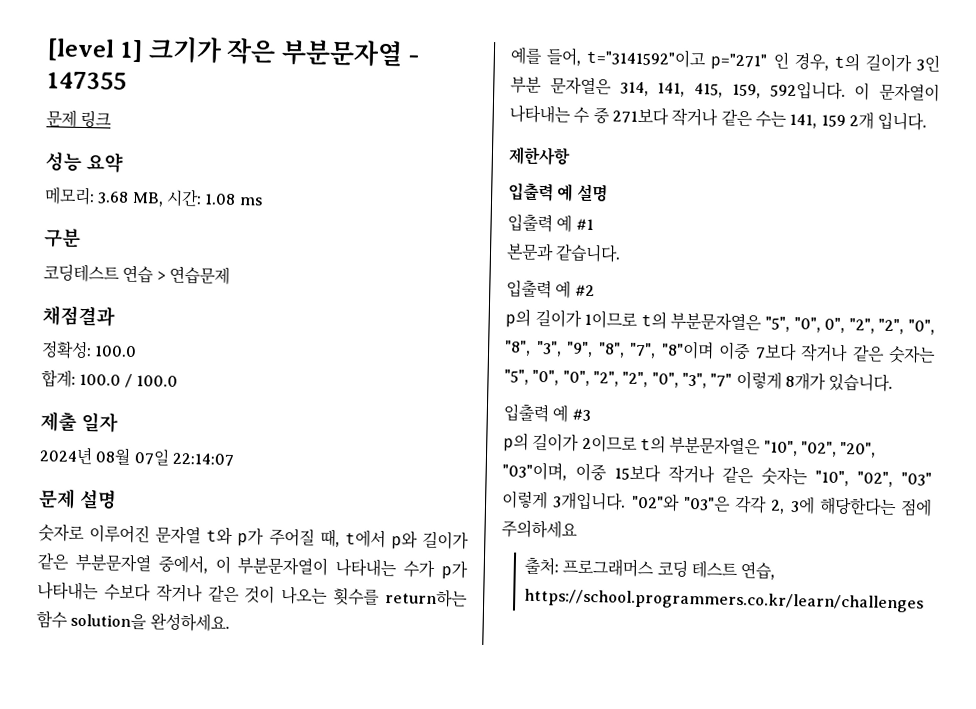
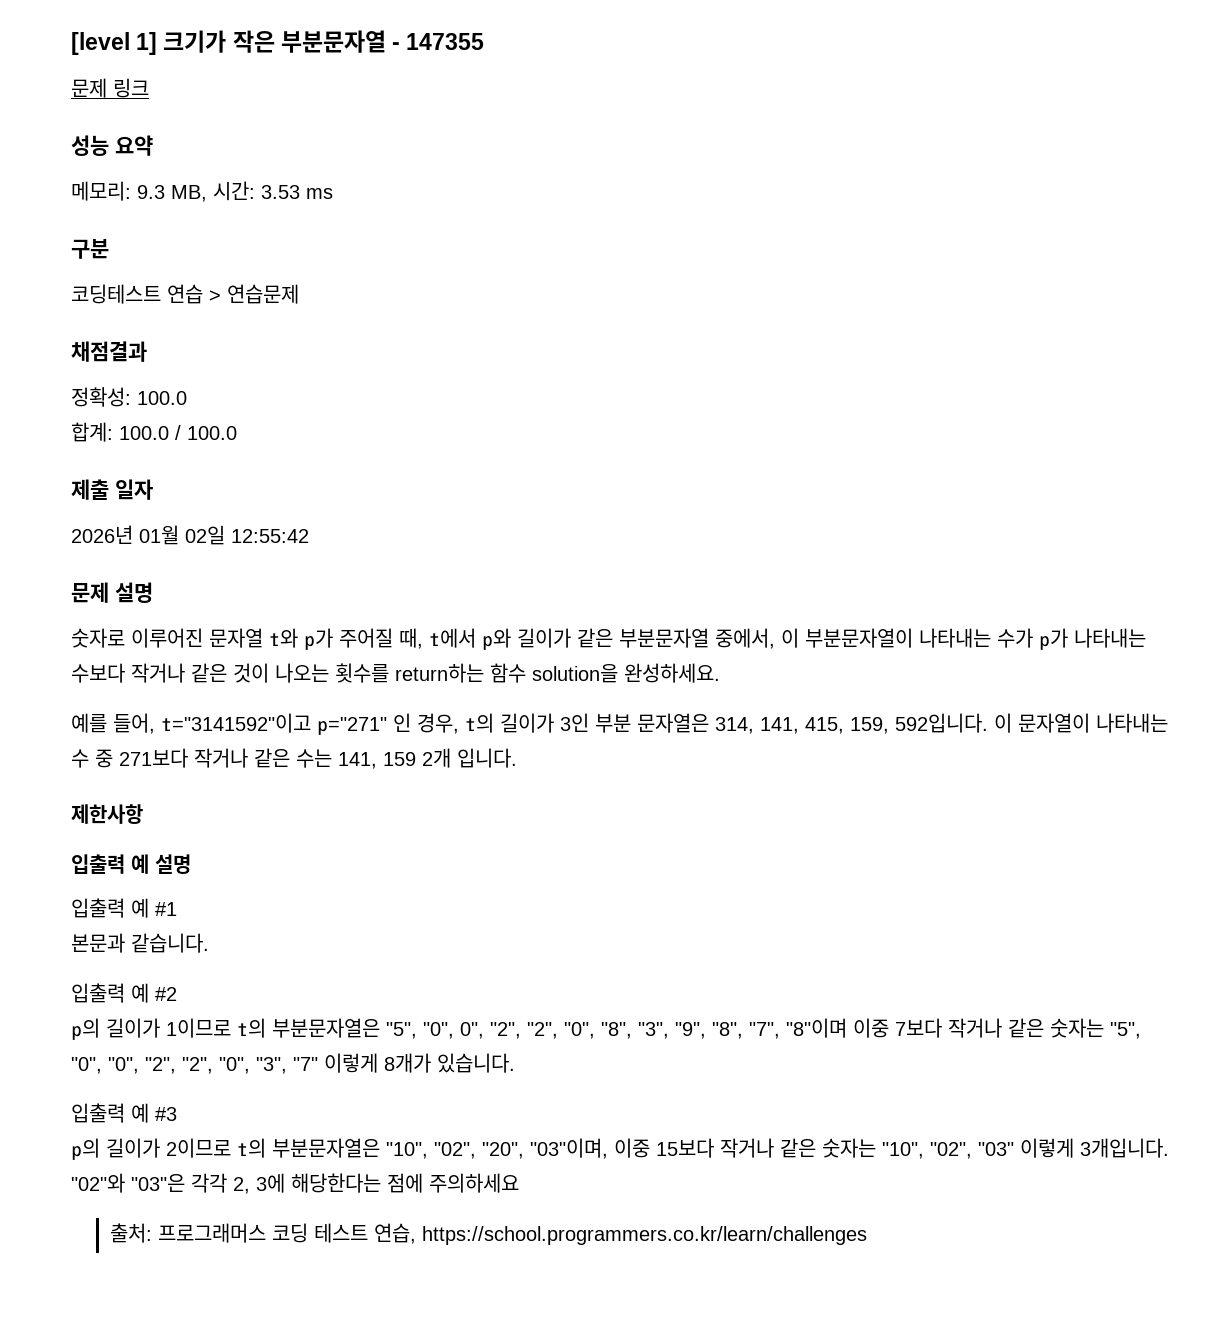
- 메모리: 3.68 MB, 시간: 1.08 ms
+ 메모리: 9.3 MB, 시간: 3.53 ms
- 2024년 08월 07일 22:14:07
+ 2026년 01월 02일 12:55:42

